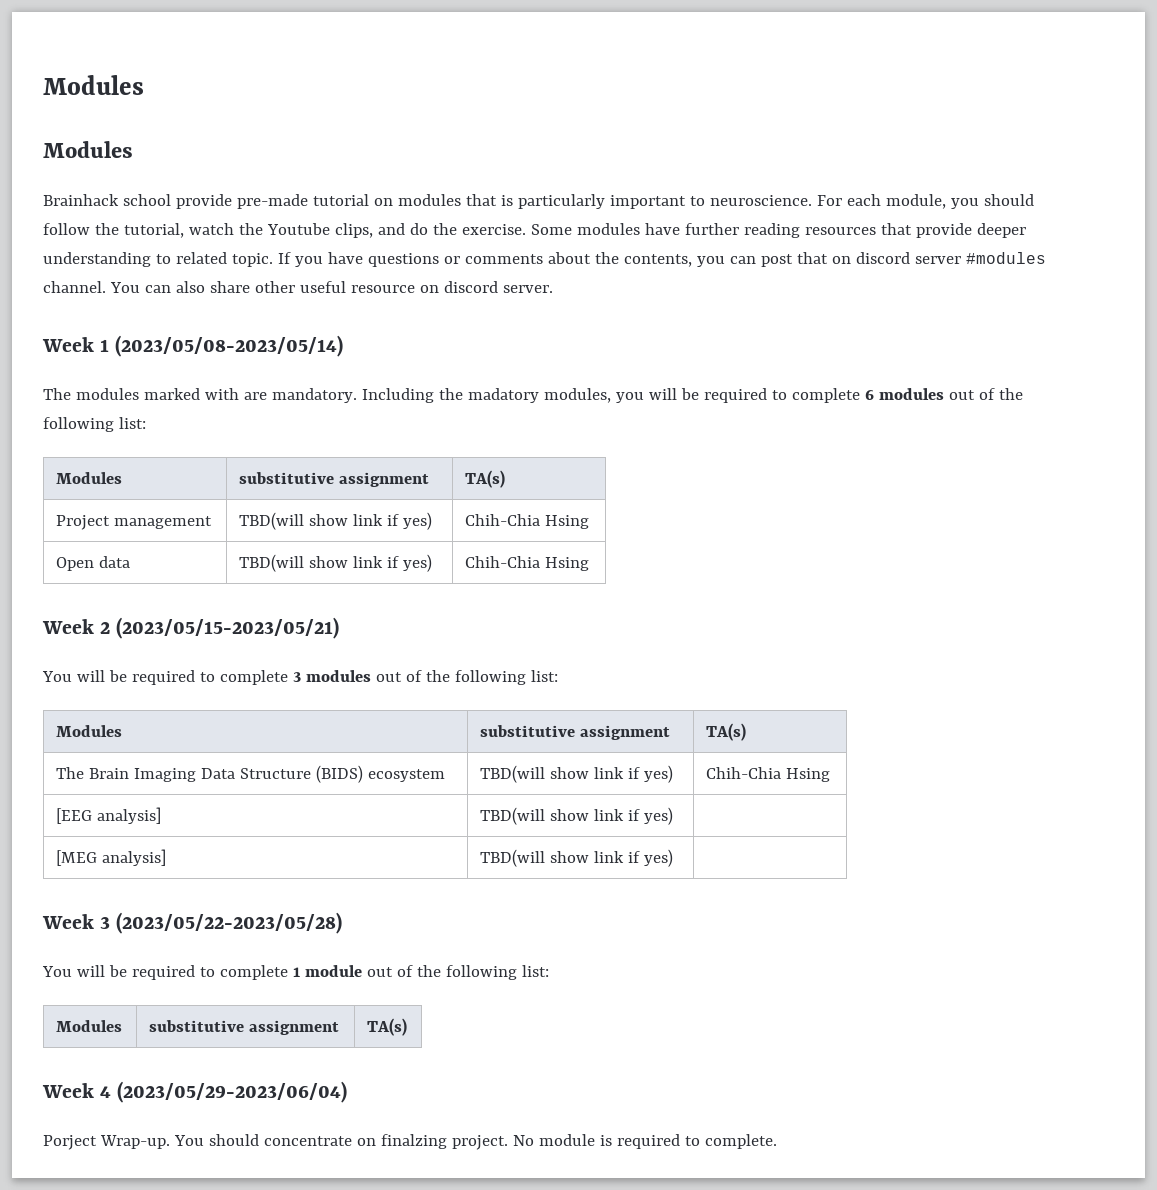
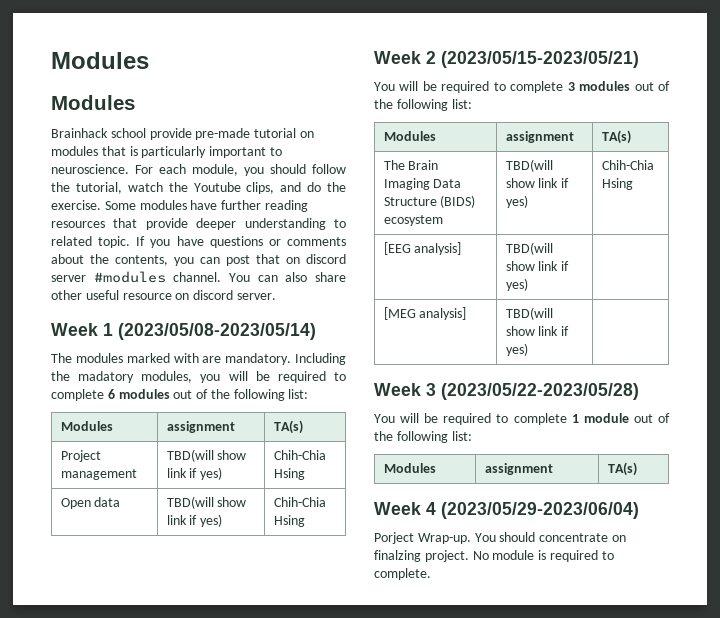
  Including the madatory modules, you will be required to complete 6 modules out of the following list:
- Modules | substitutive assignment | TA(s)
+ Modules | assignment | TA(s)
  You will be required to complete 3 modules out of the following list:
- Modules | substitutive assignment | TA(s)
+ Modules | assignment | TA(s)
  You will be required to complete 1 module out of the following list:
- Modules | substitutive assignment | TA(s)
+ Modules | assignment | TA(s)

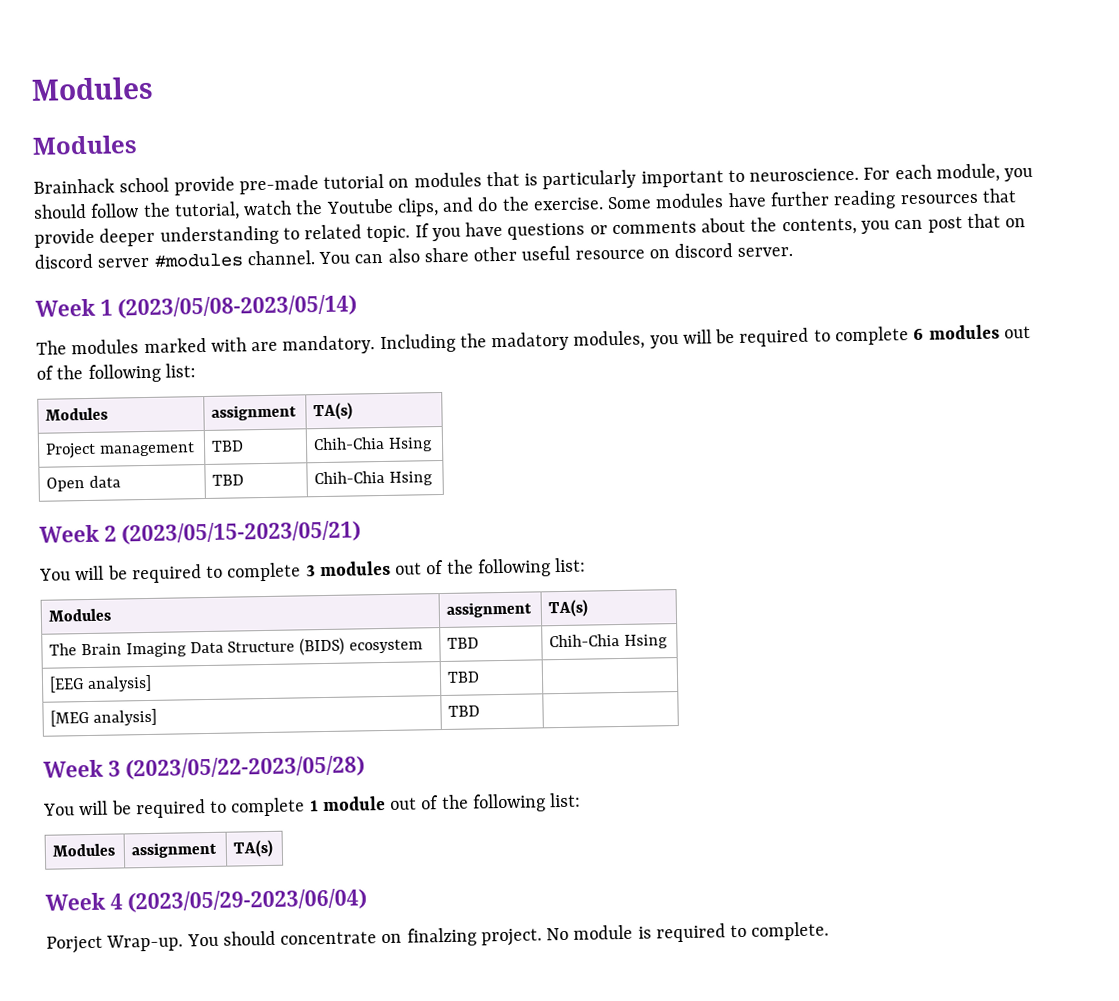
- Project management | TBD(will show link if yes) | Chih-Chia Hsing
+ Project management | TBD | Chih-Chia Hsing
- Open data | TBD(will show link if yes) | Chih-Chia Hsing
+ Open data | TBD | Chih-Chia Hsing
- The Brain Imaging Data Structure (BIDS) ecosystem | TBD(will show link if yes) | Chih-Chia Hsing
+ The Brain Imaging Data Structure (BIDS) ecosystem | TBD | Chih-Chia Hsing
- [EEG analysis] | TBD(will show link if yes) |
- [MEG analysis] | TBD(will show link if yes) |
+ [EEG analysis] | TBD |
+ [MEG analysis] | TBD |

